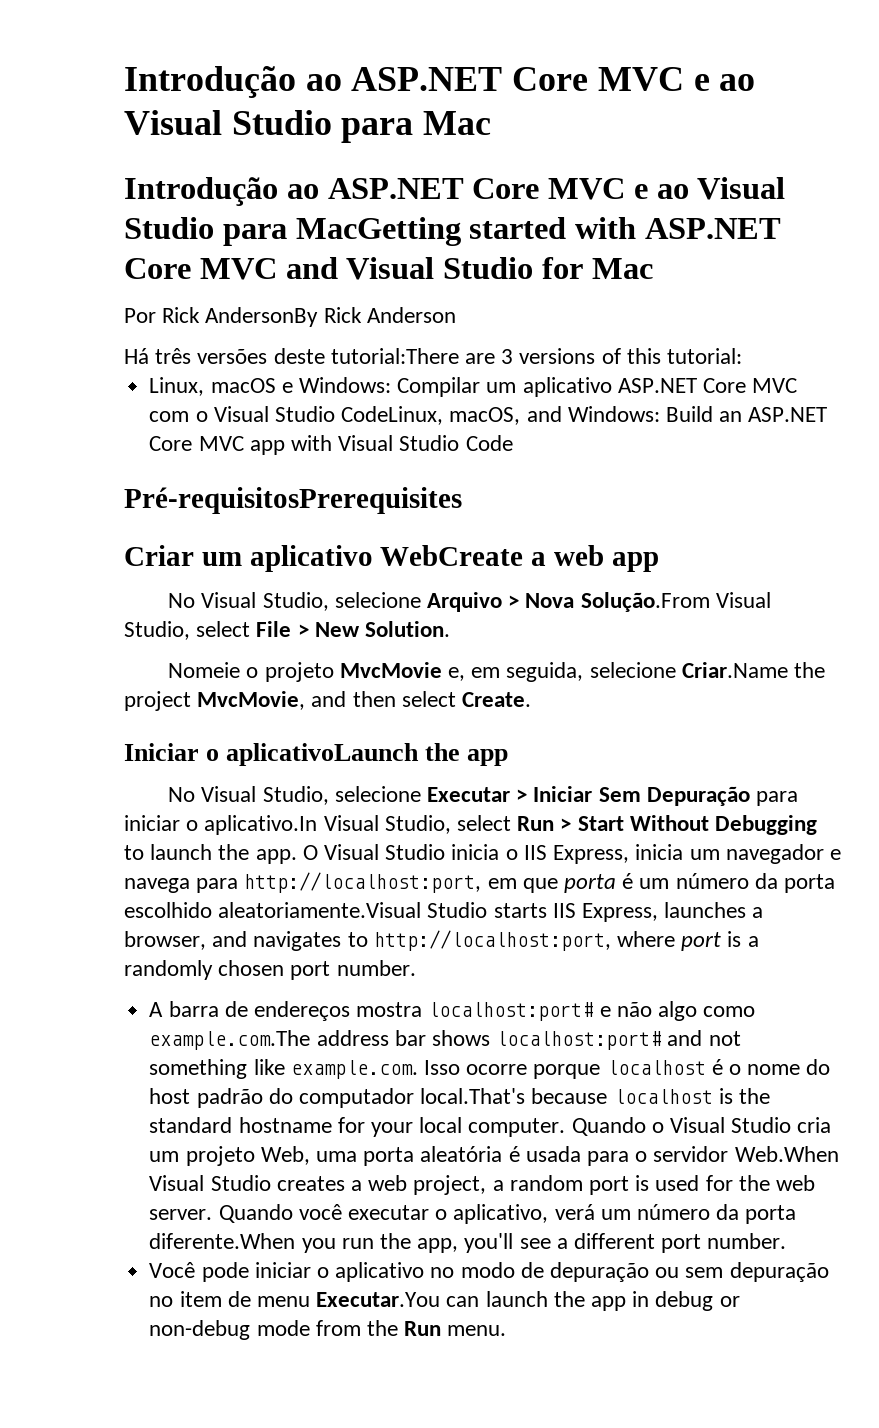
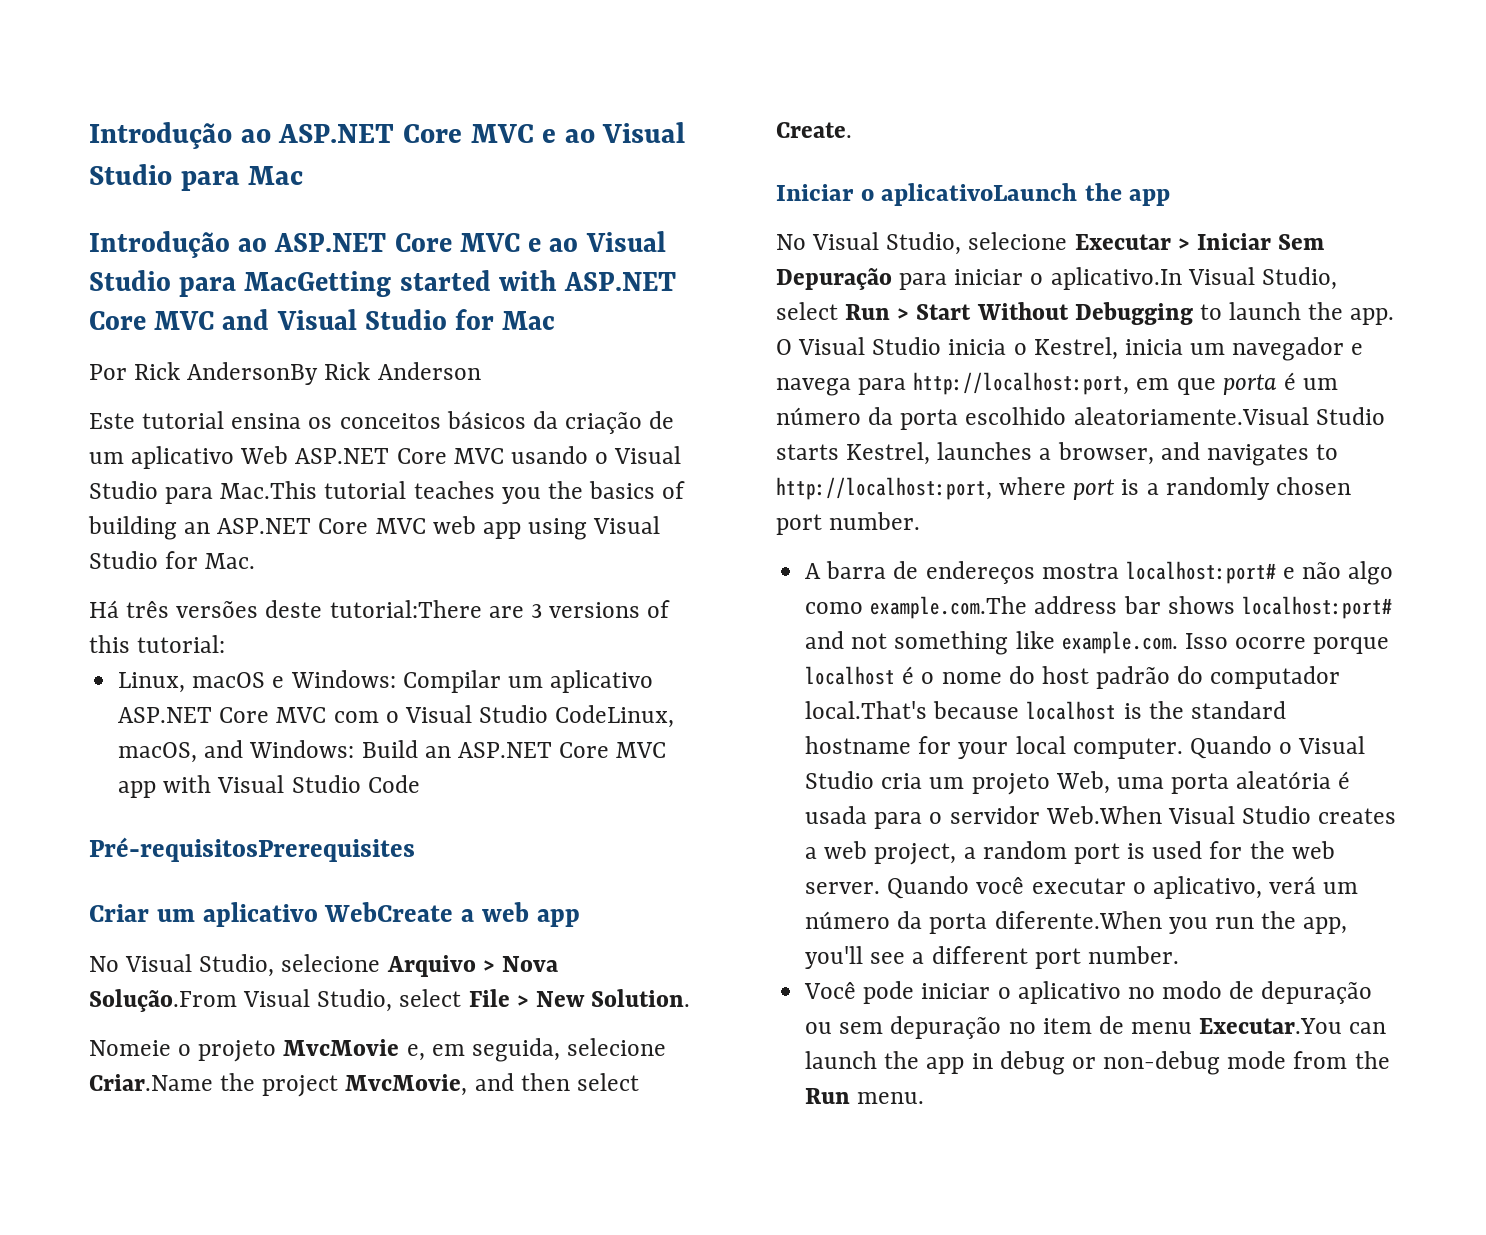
+ Este tutorial ensina os conceitos básicos da criação de um aplicativo Web ASP.NET Core MVC usando o Visual Studio para Mac.This tutorial teaches you the basics of building an ASP.NET Core MVC web app using Visual Studio for Mac.
- O Visual Studio inicia o IIS Express, inicia um navegador e navega para http://localhost:port, em que porta é um número da porta escolhido aleatoriamente.Visual Studio starts IIS Express, launches a browser, and navigates to http://localhost:port, where port is a randomly chosen port number.
+ O Visual Studio inicia o Kestrel, inicia um navegador e navega para http://localhost:port, em que porta é um número da porta escolhido aleatoriamente.Visual Studio starts Kestrel, launches a browser, and navigates to http://localhost:port, where port is a randomly chosen port number.

